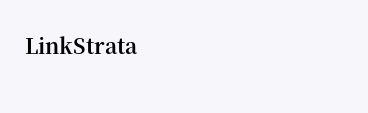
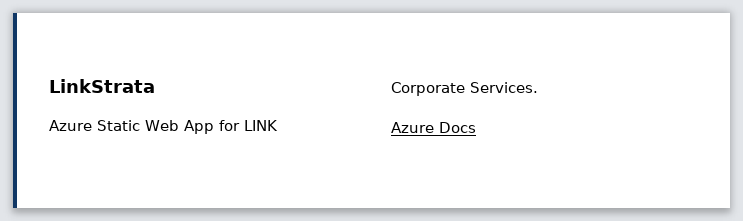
+ Azure Static Web App for LINK Corporate Services.
+ Azure Docs

